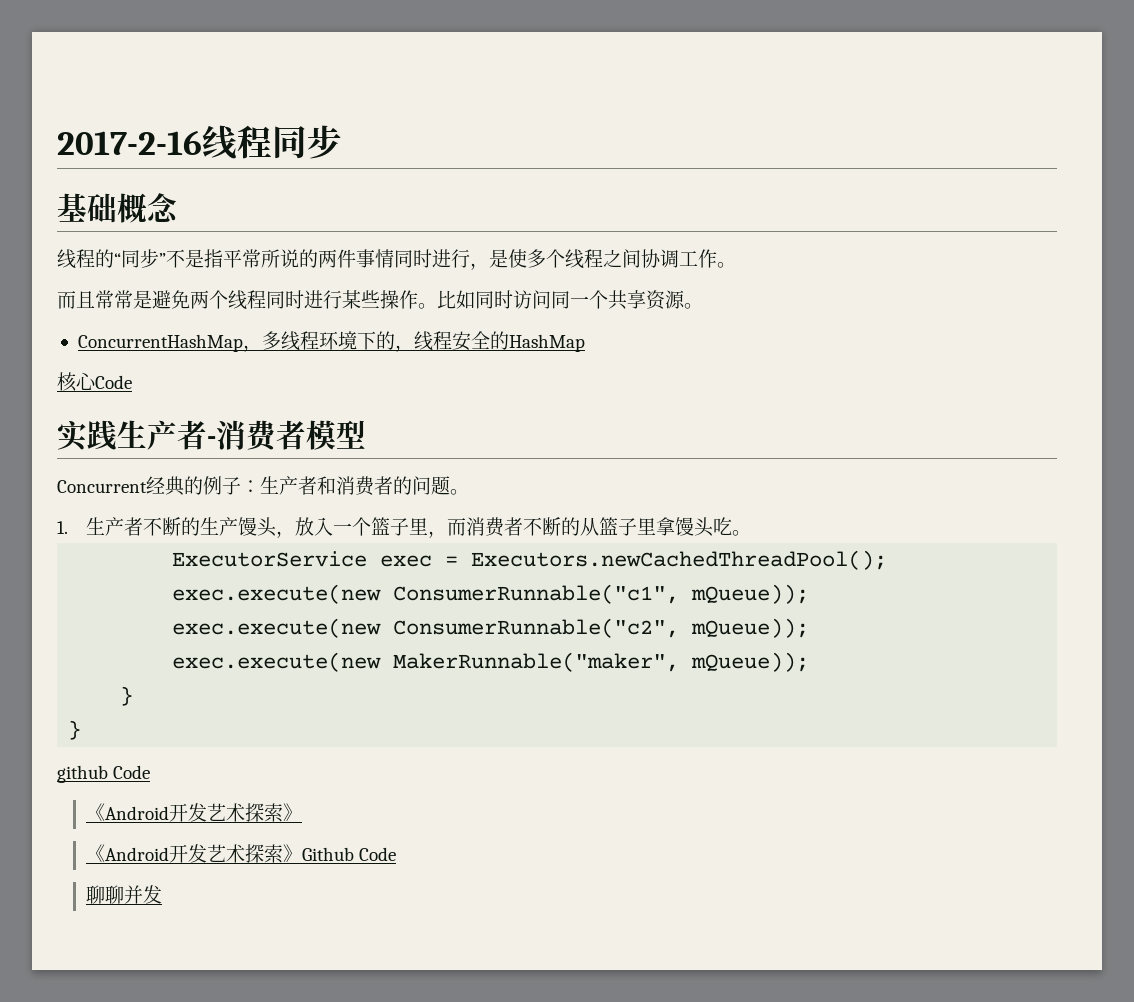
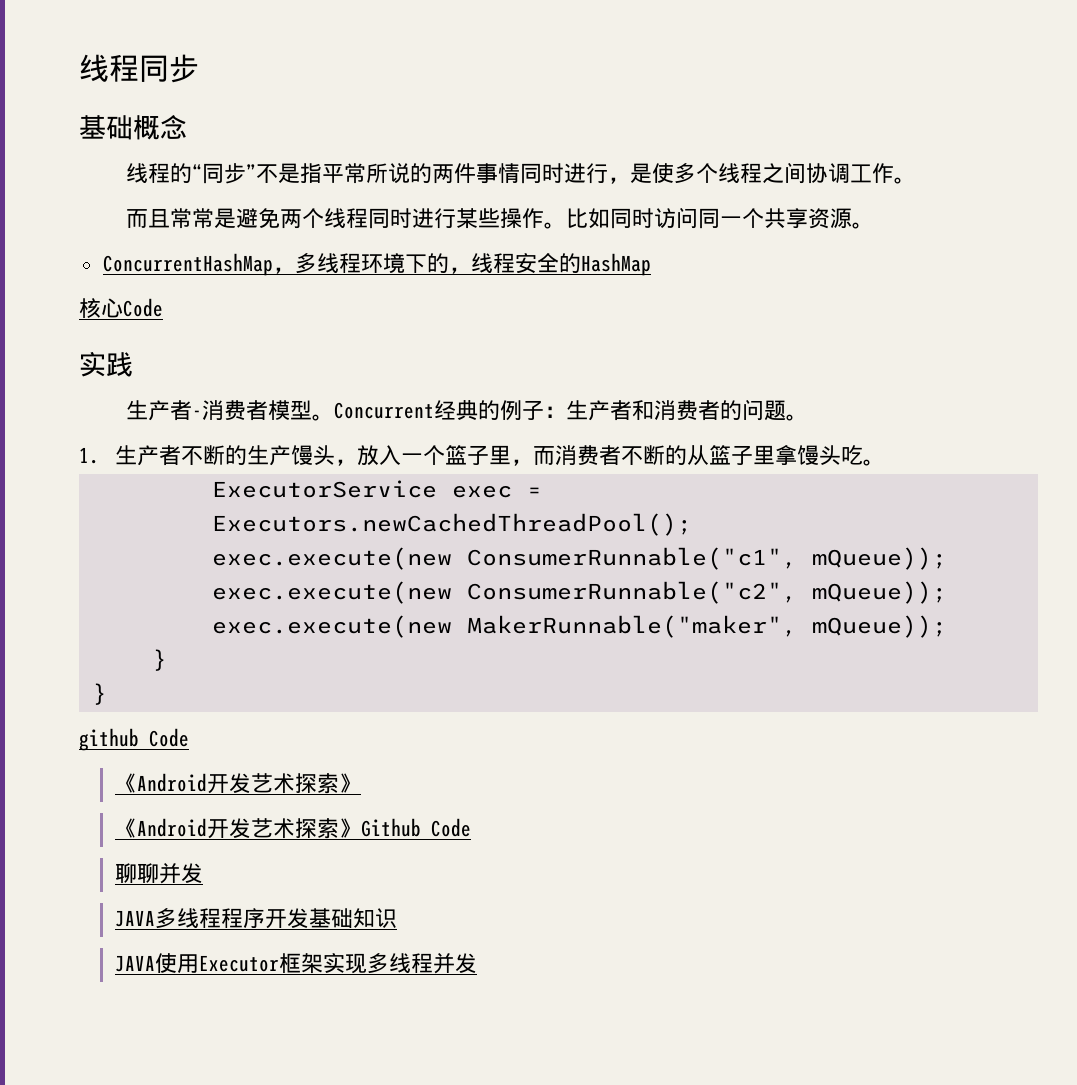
- 2017-2-16线程同步
+ 线程同步
- 实践生产者-消费者模型
- Concurrent经典的例子：生产者和消费者的问题。
+ 实践
+ 生产者-消费者模型。Concurrent经典的例子：生产者和消费者的问题。
+ JAVA多线程程序开发基础知识
+ JAVA使用Executor框架实现多线程并发

